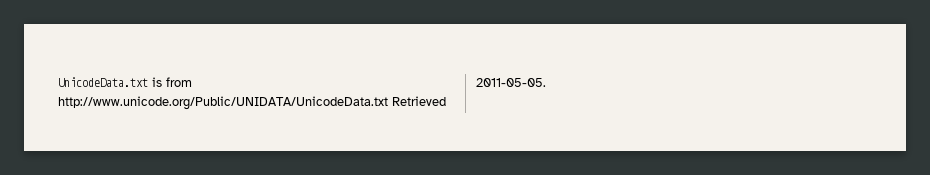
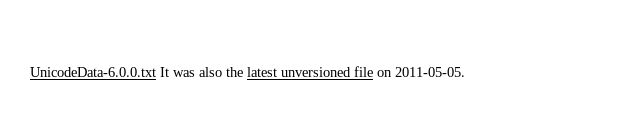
- UnicodeData.txt is from http://www.unicode.org/Public/UNIDATA/UnicodeData.txt Retrieved 2011-05-05.
+ UnicodeData-6.0.0.txt It was also the latest unversioned file on 2011-05-05.

